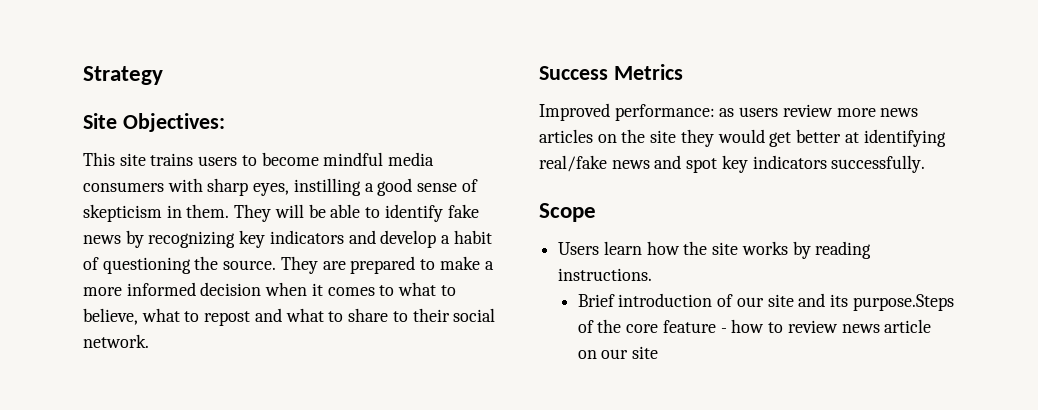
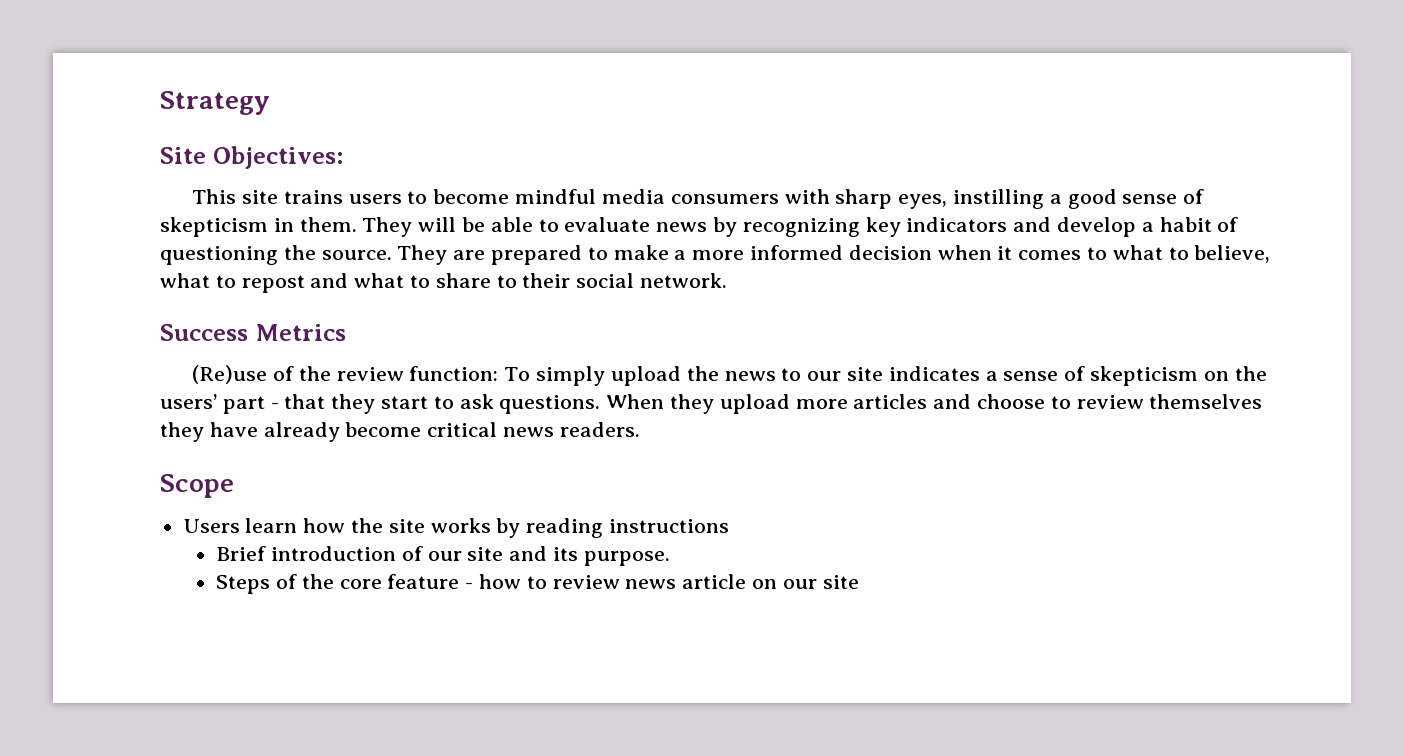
- They will be able to identify fake news by recognizing key indicators and develop a habit of questioning the source.
+ They will be able to evaluate news by recognizing key indicators and develop a habit of questioning the source.
- Improved performance: as users review more news articles on the site they would get better at identifying real/fake news and spot key indicators successfully.
+ (Re)use of the review function: To simply upload the news to our site indicates a sense of skepticism on the users’ part - that they start to ask questions. When they upload more articles and choose to review themselves they have already become critical news readers.
- Users learn how the site works by reading instructions.
+ Users learn how the site works by reading instructions
- Brief introduction of our site and its purpose.Steps of the core feature - how to review news article on our site
+ Brief introduction of our site and its purpose.
+ Steps of the core feature - how to review news article on our site

